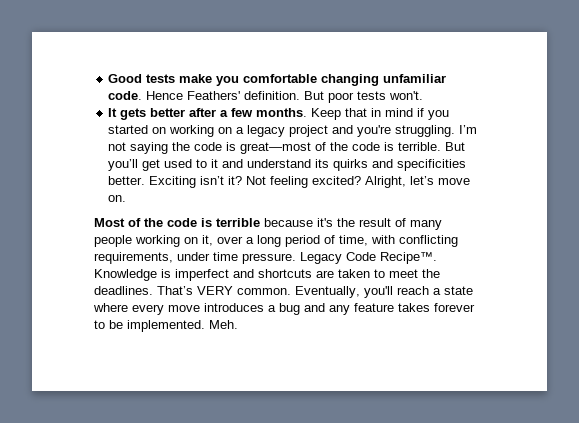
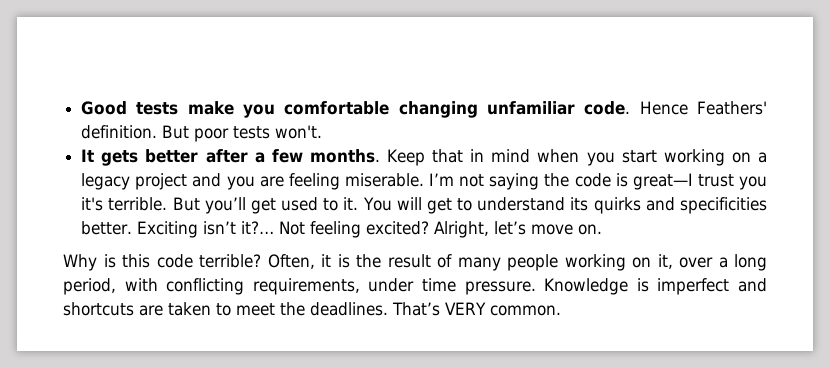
- Keep that in mind if you started on working on a legacy project and you're struggling.
+ Keep that in mind when you start working on a legacy project and you are feeling miserable.
- I’m not saying the code is great—most of the code is terrible.
+ I’m not saying the code is great—I trust you it's terrible.
- But you’ll get used to it and understand its quirks and specificities better.
+ But you’ll get used to it. You will get to understand its quirks and specificities better.
- Exciting isn’t it?
+ Exciting isn’t it?…
- Most of the code is terrible because it's the result of many people working on it, over a long period of time, with conflicting requirements, under time pressure.
+ Why is this code terrible? Often, it is the result of many people working on it, over a long period, with conflicting requirements, under time pressure.
- Legacy Code Recipe™.
- Eventually, you'll reach a state where every move introduces a bug and any feature takes forever to be implemented. Meh.

